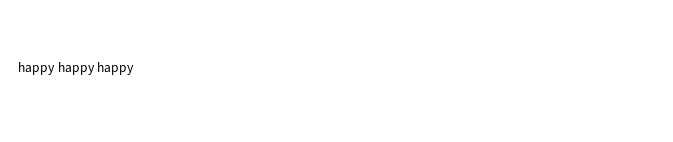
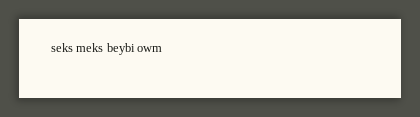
- happy happy happy
+ seks meks beybi owm

